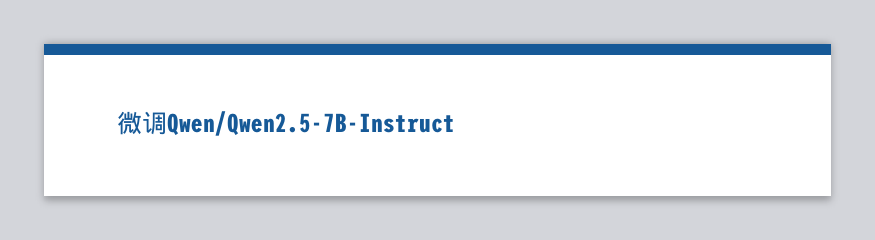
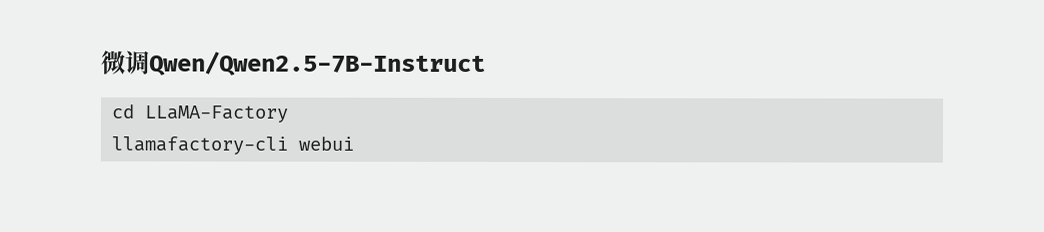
+ cd LLaMA-Factory
+ llamafactory-cli webui

